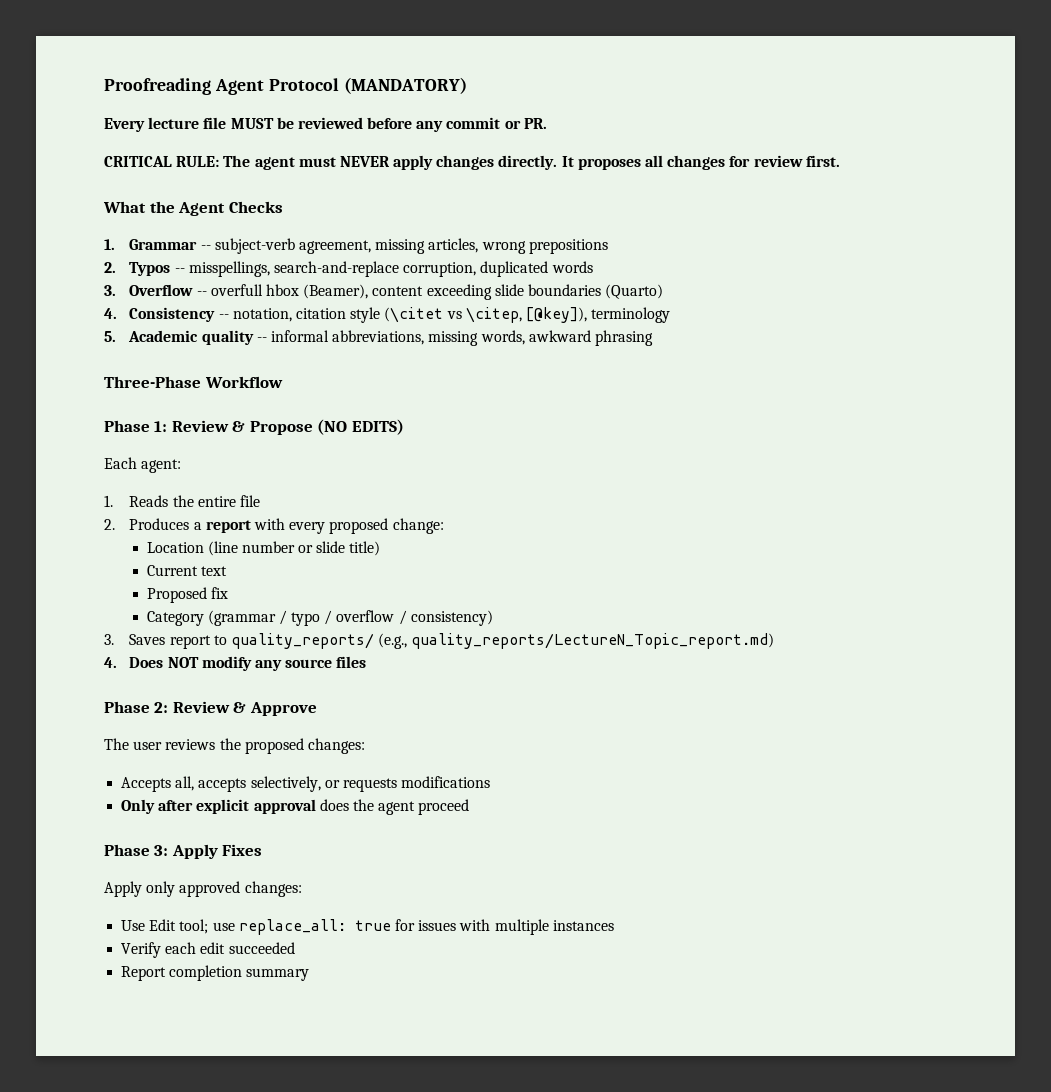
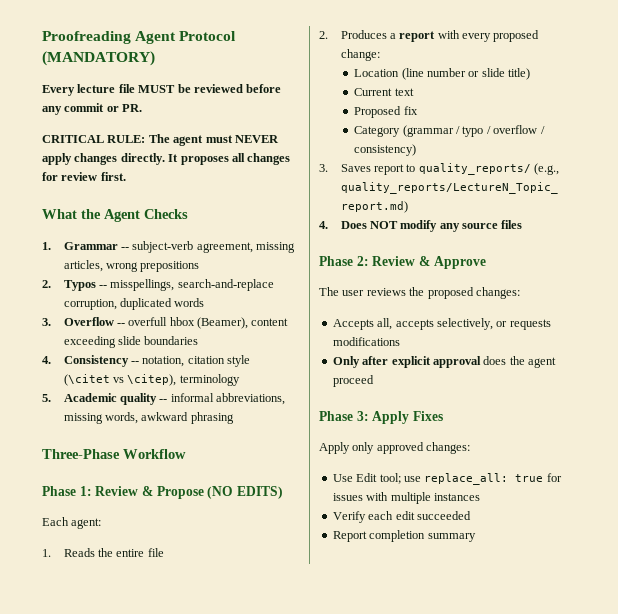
- 3. Overflow -- overfull hbox (Beamer), content exceeding slide boundaries (Quarto)
+ 3. Overflow -- overfull hbox (Beamer), content exceeding slide boundaries
- 4. Consistency -- notation, citation style (\citet vs \citep, [@key]), terminology
+ 4. Consistency -- notation, citation style (\citet vs \citep), terminology

